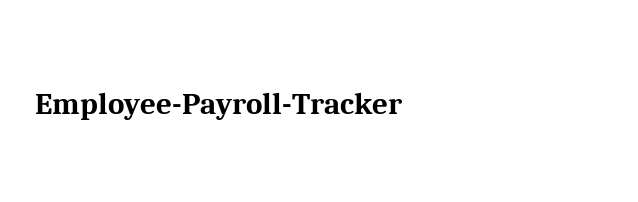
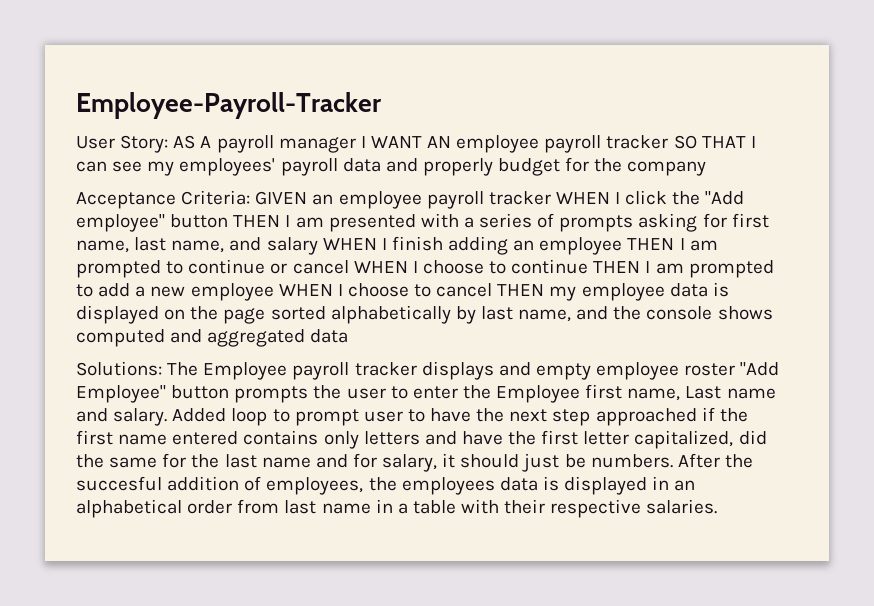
+ User Story: AS A payroll manager I WANT AN employee payroll tracker SO THAT I can see my employees' payroll data and properly budget for the company
+ Acceptance Criteria: GIVEN an employee payroll tracker WHEN I click the "Add employee" button THEN I am presented with a series of prompts asking for first name, last name, and salary WHEN I finish adding an employee THEN I am prompted to continue or cancel WHEN I choose to continue THEN I am prompted to add a new employee WHEN I choose to cancel THEN my employee data is displayed on the page sorted alphabetically by last name, and the console shows computed and aggregated data
+ Solutions: The Employee payroll tracker displays and empty employee roster "Add Employee" button prompts the user to enter the Employee first name, Last name and salary. Added loop to prompt user to have the next step approached if the first name entered contains only letters and have the first letter capitalized, did the same for the last name and for salary, it should just be numbers. After the succesful addition of employees, the employees data is displayed in an alphabetical order from last name in a table with their respective salaries.

